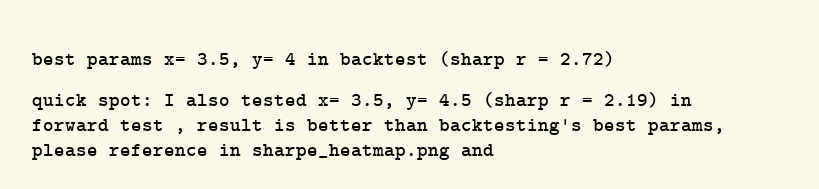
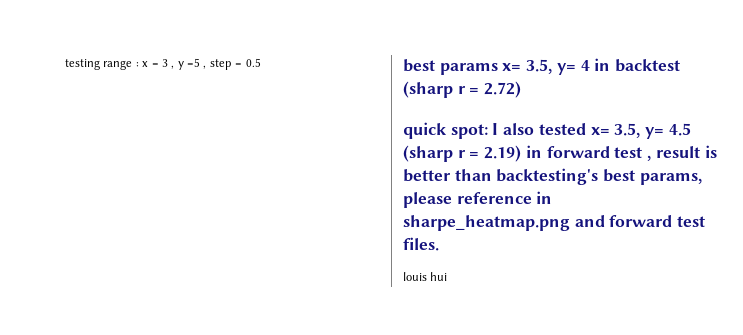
+ testing range : x = 3 , y =5 , step = 0.5
- quick spot: I also tested x= 3.5, y= 4.5 (sharp r = 2.19) in forward test , result is better than backtesting's best params, please reference in sharpe_heatmap.png and
+ quick spot: I also tested x= 3.5, y= 4.5 (sharp r = 2.19) in forward test , result is better than backtesting's best params, please reference in sharpe_heatmap.png and forward test files.
+ louis hui

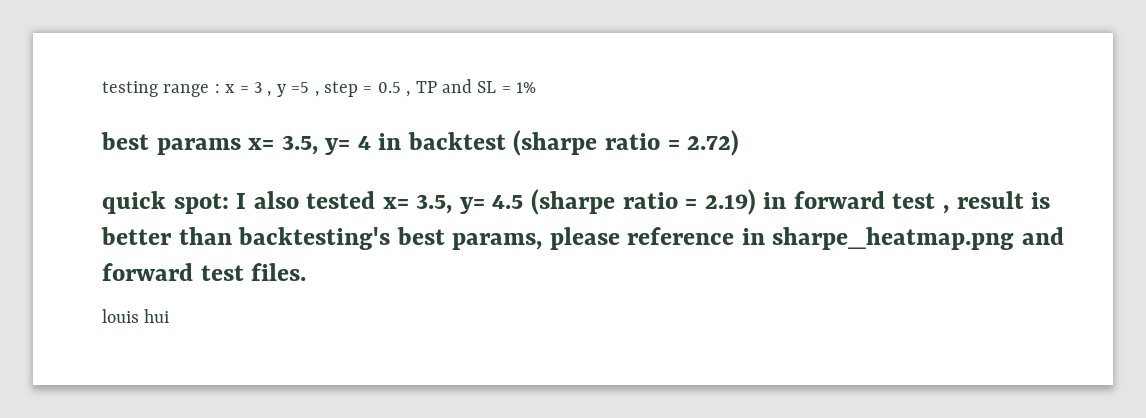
- testing range : x = 3 , y =5 , step = 0.5
+ testing range : x = 3 , y =5 , step = 0.5 , TP and SL = 1%
- best params x= 3.5, y= 4 in backtest (sharp r = 2.72)
+ best params x= 3.5, y= 4 in backtest (sharpe ratio = 2.72)
- quick spot: I also tested x= 3.5, y= 4.5 (sharp r = 2.19) in forward test , result is better than backtesting's best params, please reference in sharpe_heatmap.png and forward test files.
+ quick spot: I also tested x= 3.5, y= 4.5 (sharpe ratio = 2.19) in forward test , result is better than backtesting's best params, please reference in sharpe_heatmap.png and forward test files.

